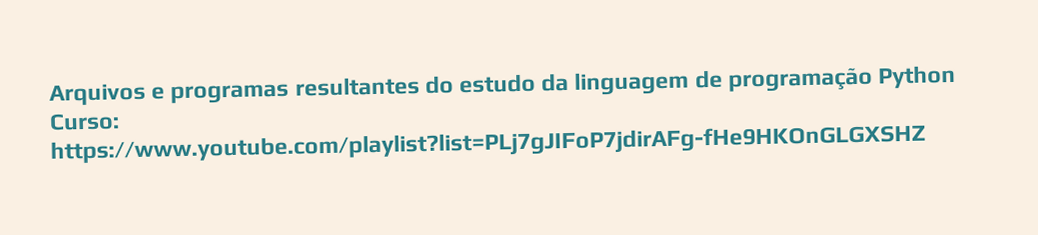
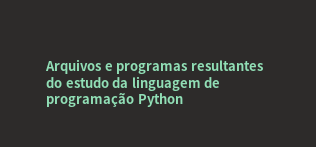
- Arquivos e programas resultantes do estudo da linguagem de programação Python Curso: https://www.youtube.com/playlist?list=PLj7gJIFoP7jdirAFg-fHe9HKOnGLGXSHZ
+ Arquivos e programas resultantes do estudo da linguagem de programação Python

